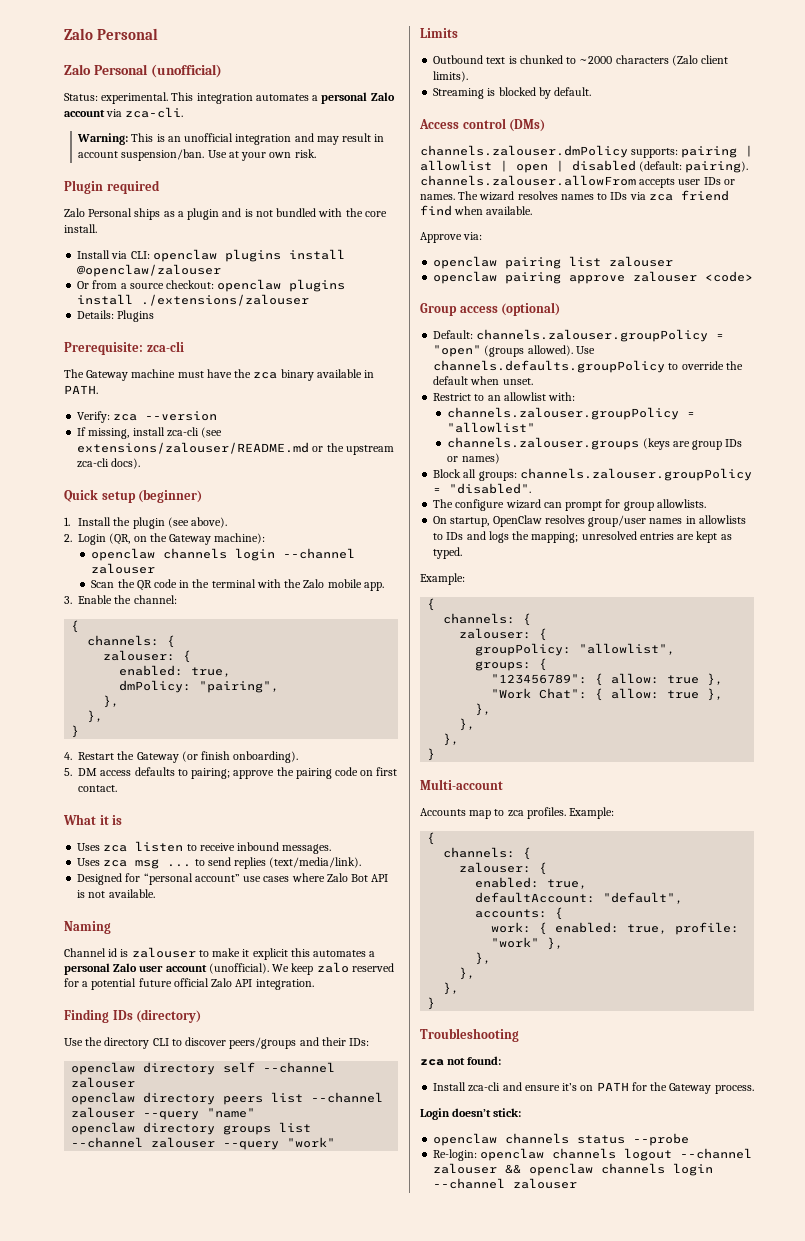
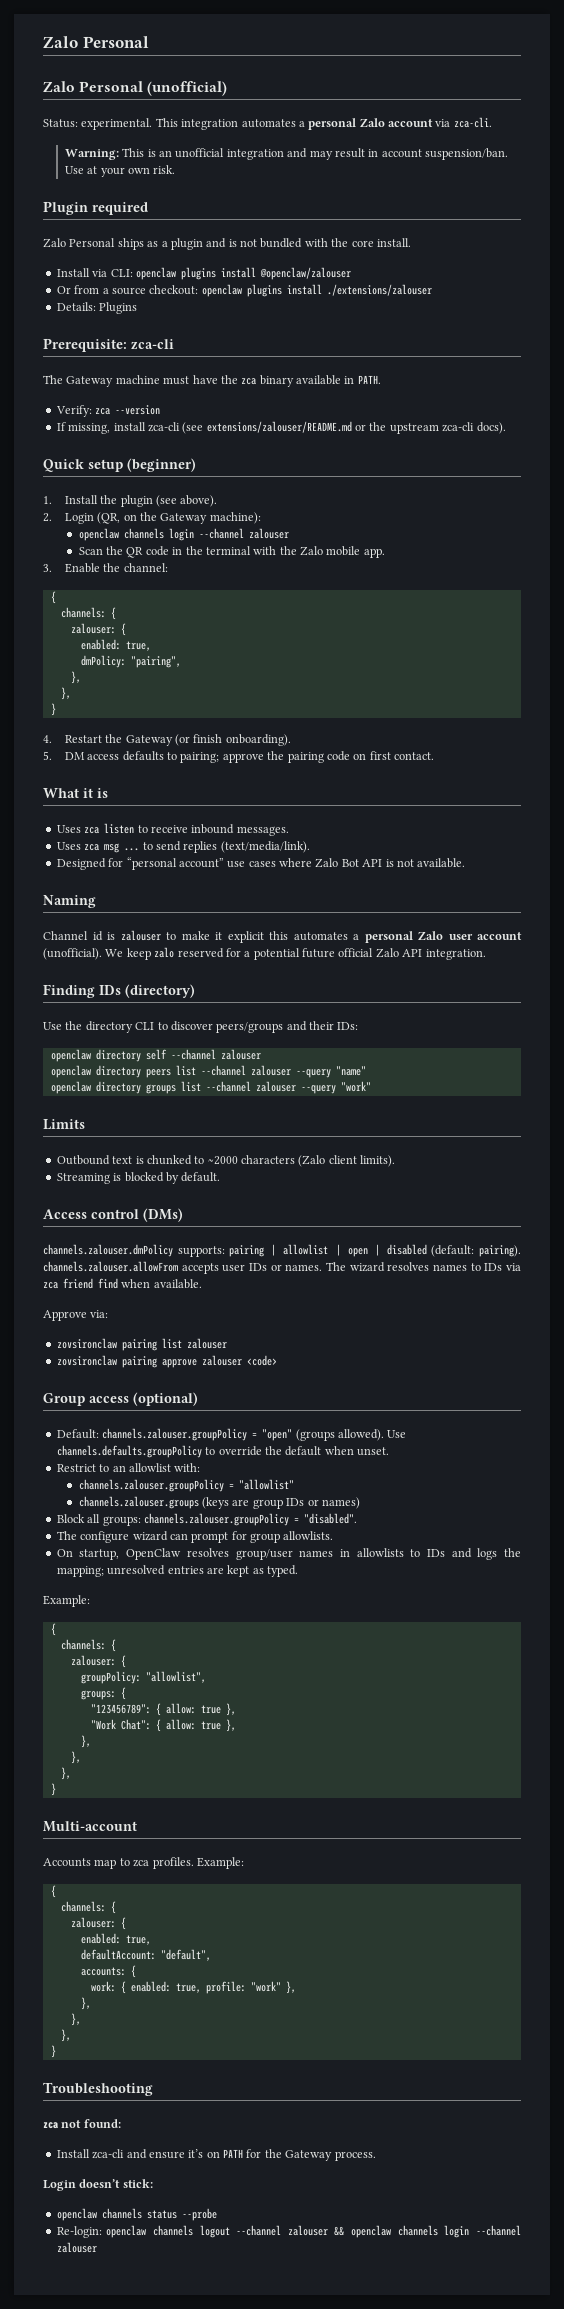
- openclaw pairing list zalouser
+ zovsironclaw pairing list zalouser
- openclaw pairing approve zalouser <code>
+ zovsironclaw pairing approve zalouser <code>

